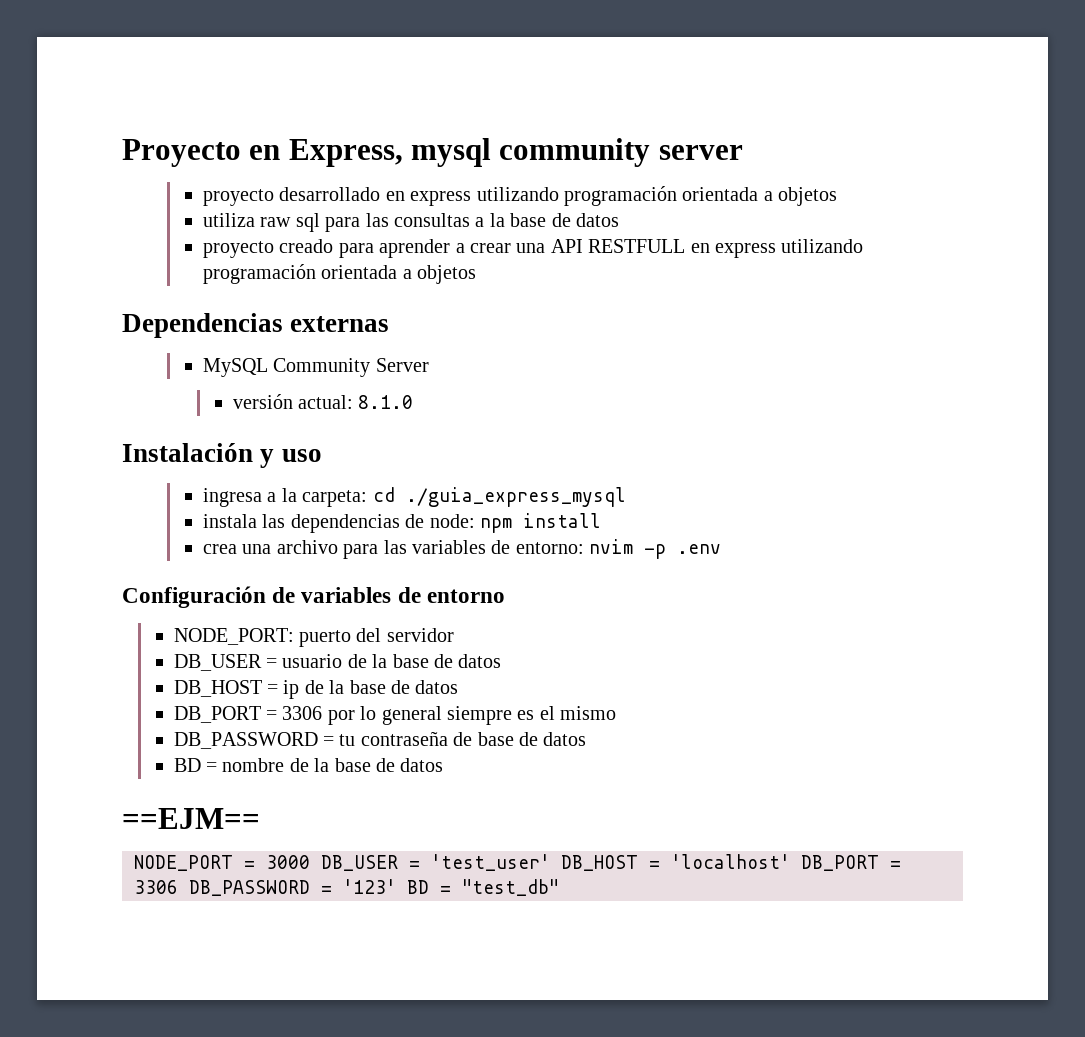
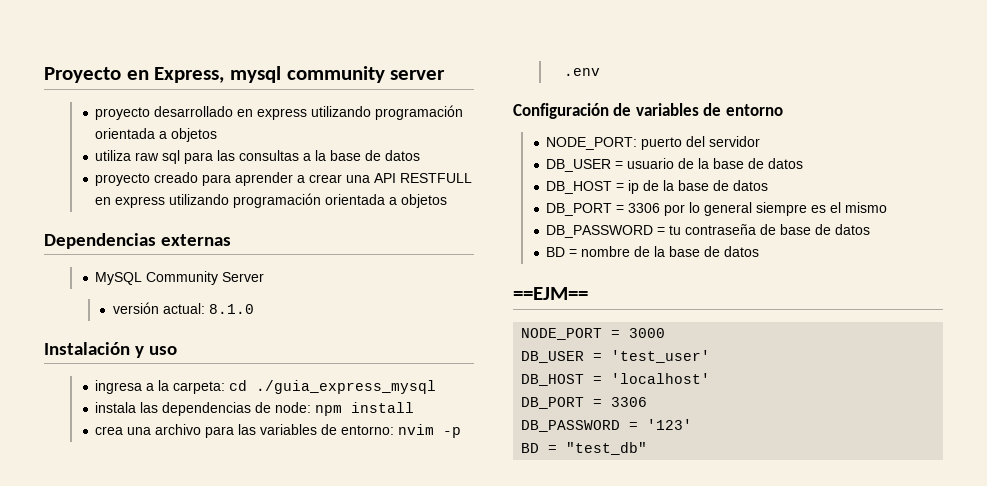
- NODE_PORT = 3000 DB_USER = 'test_user' DB_HOST = 'localhost' DB_PORT = 3306 DB_PASSWORD = '123' BD = "test_db"
+ NODE_PORT = 3000
+ DB_USER = 'test_user'
+ DB_HOST = 'localhost'
+ DB_PORT = 3306
+ DB_PASSWORD = '123'
+ BD = "test_db"

